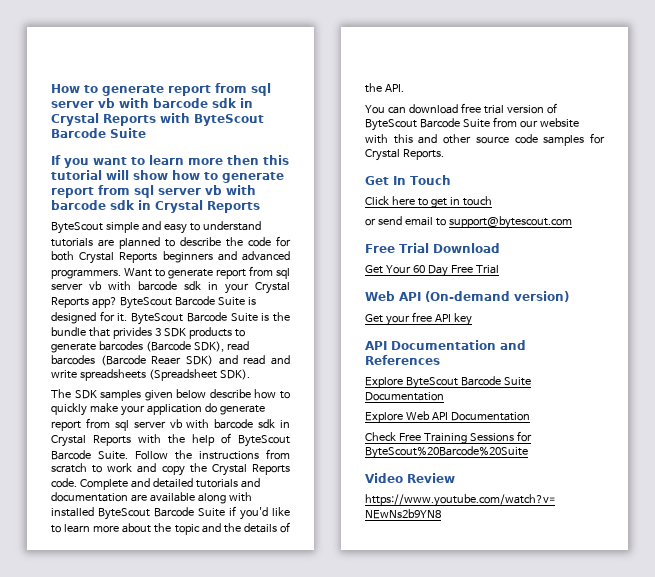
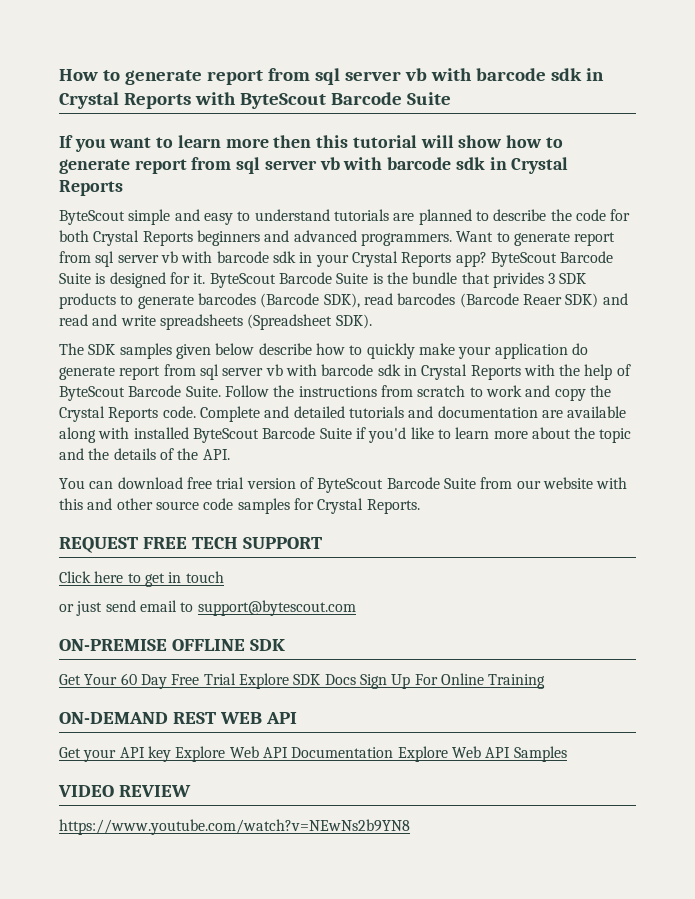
- Get In Touch
+ REQUEST FREE TECH SUPPORT
- or send email to support@bytescout.com
+ or just send email to support@bytescout.com
- Free Trial Download
+ ON-PREMISE OFFLINE SDK
- Get Your 60 Day Free Trial
- Web API (On-demand version)
+ Get Your 60 Day Free Trial Explore SDK Docs Sign Up For Online Training
+ ON-DEMAND REST WEB API
- Get your free API key
- API Documentation and References
- Explore ByteScout Barcode Suite Documentation
- Explore Web API Documentation
- Check Free Training Sessions for ByteScout%20Barcode%20Suite
- Video Review
+ Get your API key Explore Web API Documentation Explore Web API Samples
+ VIDEO REVIEW

